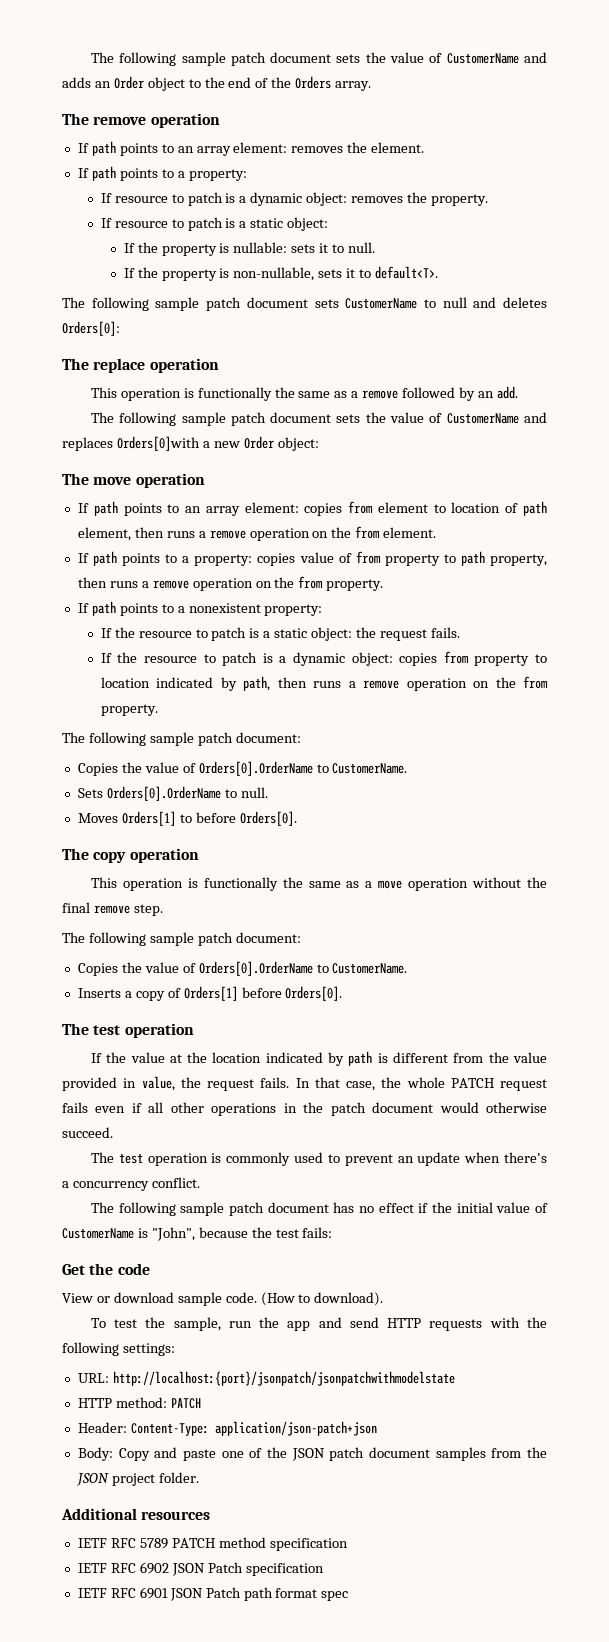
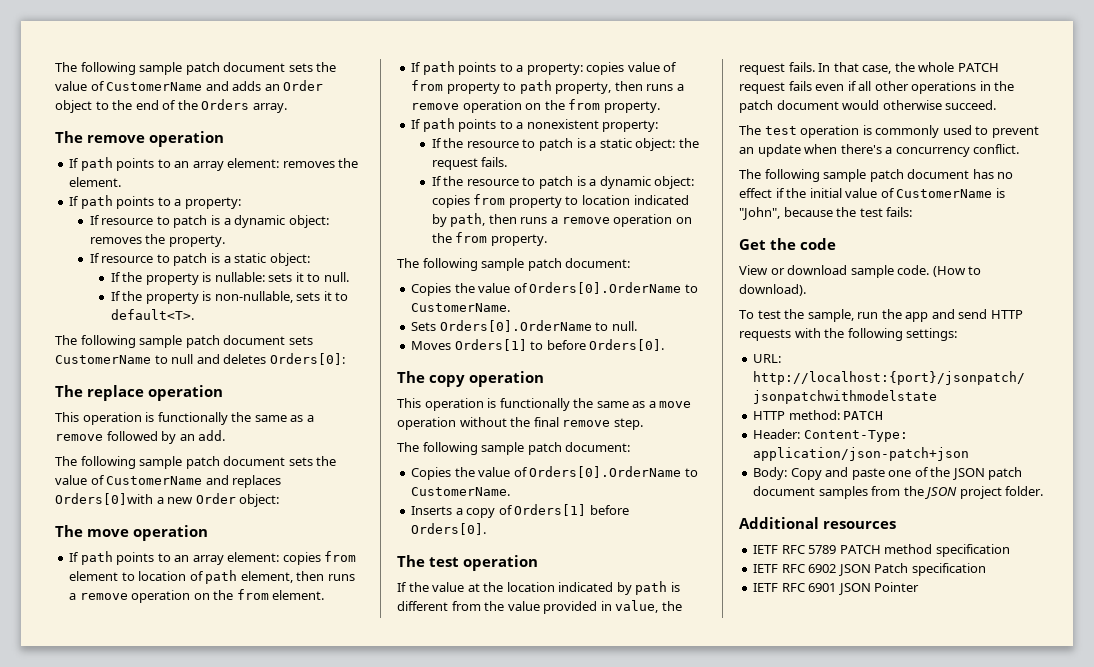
- IETF RFC 6901 JSON Patch path format spec
+ IETF RFC 6901 JSON Pointer

